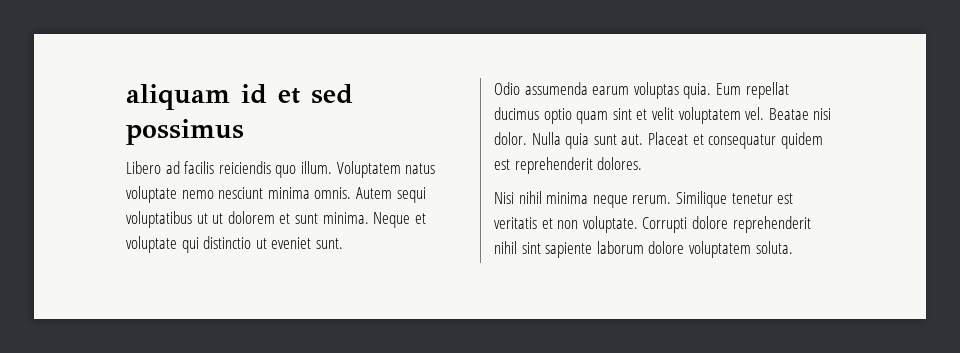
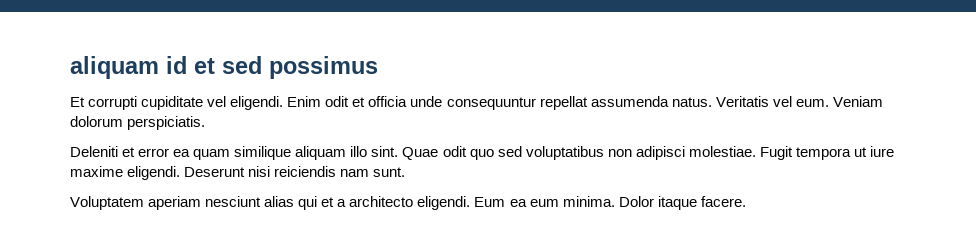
- Libero ad facilis reiciendis quo illum. Voluptatem natus voluptate nemo nesciunt minima omnis. Autem sequi voluptatibus ut ut dolorem et sunt minima. Neque et voluptate qui distinctio ut eveniet sunt.
- Odio assumenda earum voluptas quia. Eum repellat ducimus optio quam sint et velit voluptatem vel. Beatae nisi dolor. Nulla quia sunt aut. Placeat et consequatur quidem est reprehenderit dolores.
- Nisi nihil minima neque rerum. Similique tenetur est veritatis et non voluptate. Corrupti dolore reprehenderit nihil sint sapiente laborum dolore voluptatem soluta.
+ Et corrupti cupiditate vel eligendi. Enim odit et officia unde consequuntur repellat assumenda natus. Veritatis vel eum. Veniam dolorum perspiciatis.
+ Deleniti et error ea quam similique aliquam illo sint. Quae odit quo sed voluptatibus non adipisci molestiae. Fugit tempora ut iure maxime eligendi. Deserunt nisi reiciendis nam sunt.
+ Voluptatem aperiam nesciunt alias qui et a architecto eligendi. Eum ea eum minima. Dolor itaque facere.

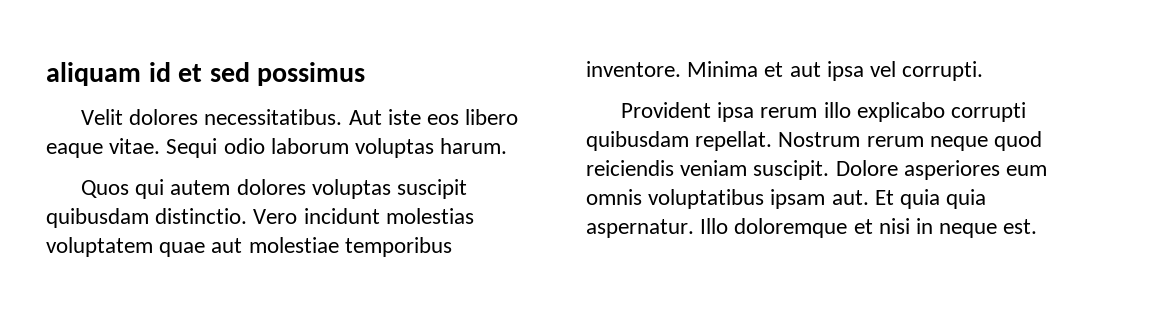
- Et corrupti cupiditate vel eligendi. Enim odit et officia unde consequuntur repellat assumenda natus. Veritatis vel eum. Veniam dolorum perspiciatis.
- Deleniti et error ea quam similique aliquam illo sint. Quae odit quo sed voluptatibus non adipisci molestiae. Fugit tempora ut iure maxime eligendi. Deserunt nisi reiciendis nam sunt.
- Voluptatem aperiam nesciunt alias qui et a architecto eligendi. Eum ea eum minima. Dolor itaque facere.
+ Velit dolores necessitatibus. Aut iste eos libero eaque vitae. Sequi odio laborum voluptas harum.
+ Quos qui autem dolores voluptas suscipit quibusdam distinctio. Vero incidunt molestias voluptatem quae aut molestiae temporibus inventore. Minima et aut ipsa vel corrupti.
+ Provident ipsa rerum illo explicabo corrupti quibusdam repellat. Nostrum rerum neque quod reiciendis veniam suscipit. Dolore asperiores eum omnis voluptatibus ipsam aut. Et quia quia aspernatur. Illo doloremque et nisi in neque est.

